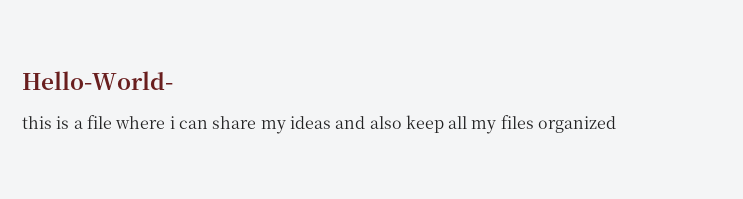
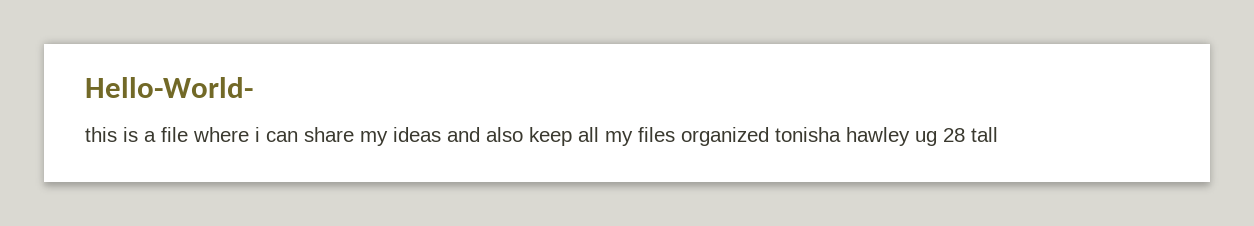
- this is a file where i can share my ideas and also keep all my files organized
+ this is a file where i can share my ideas and also keep all my files organized tonisha hawley ug 28 tall

